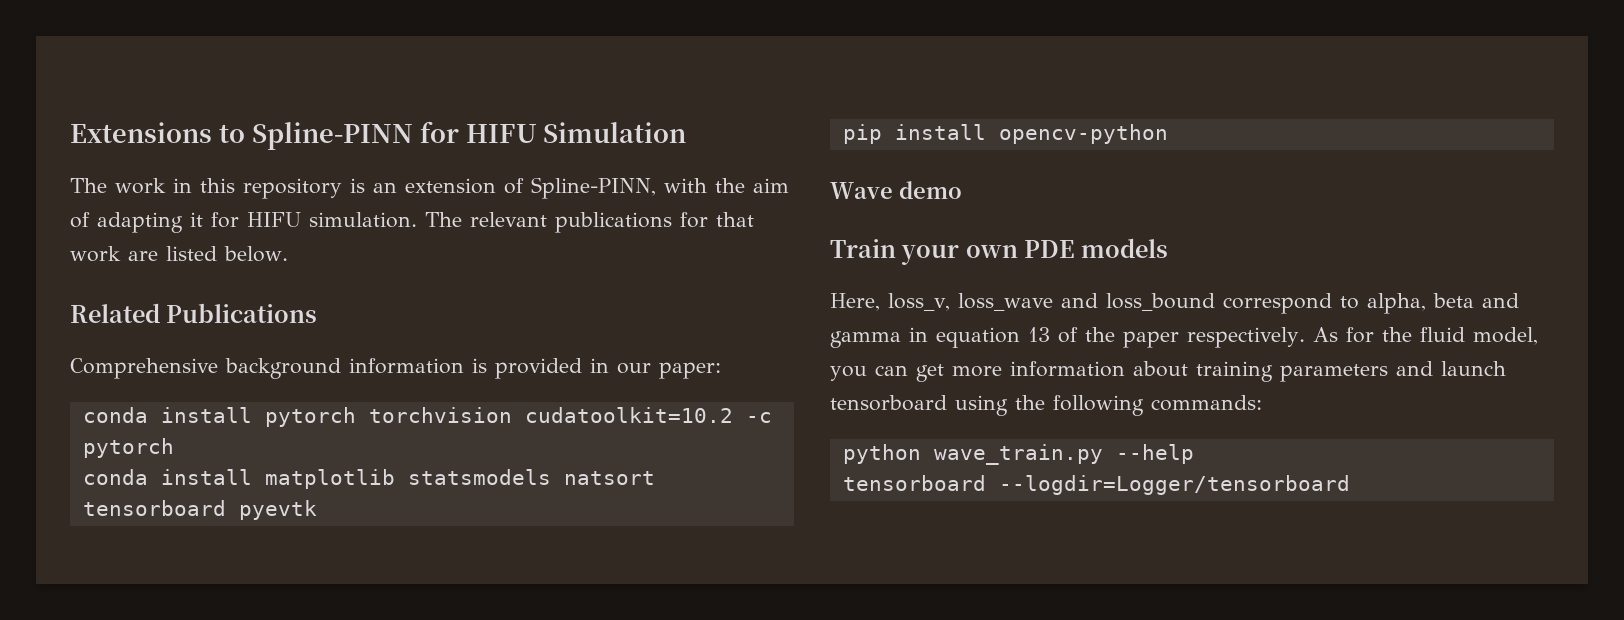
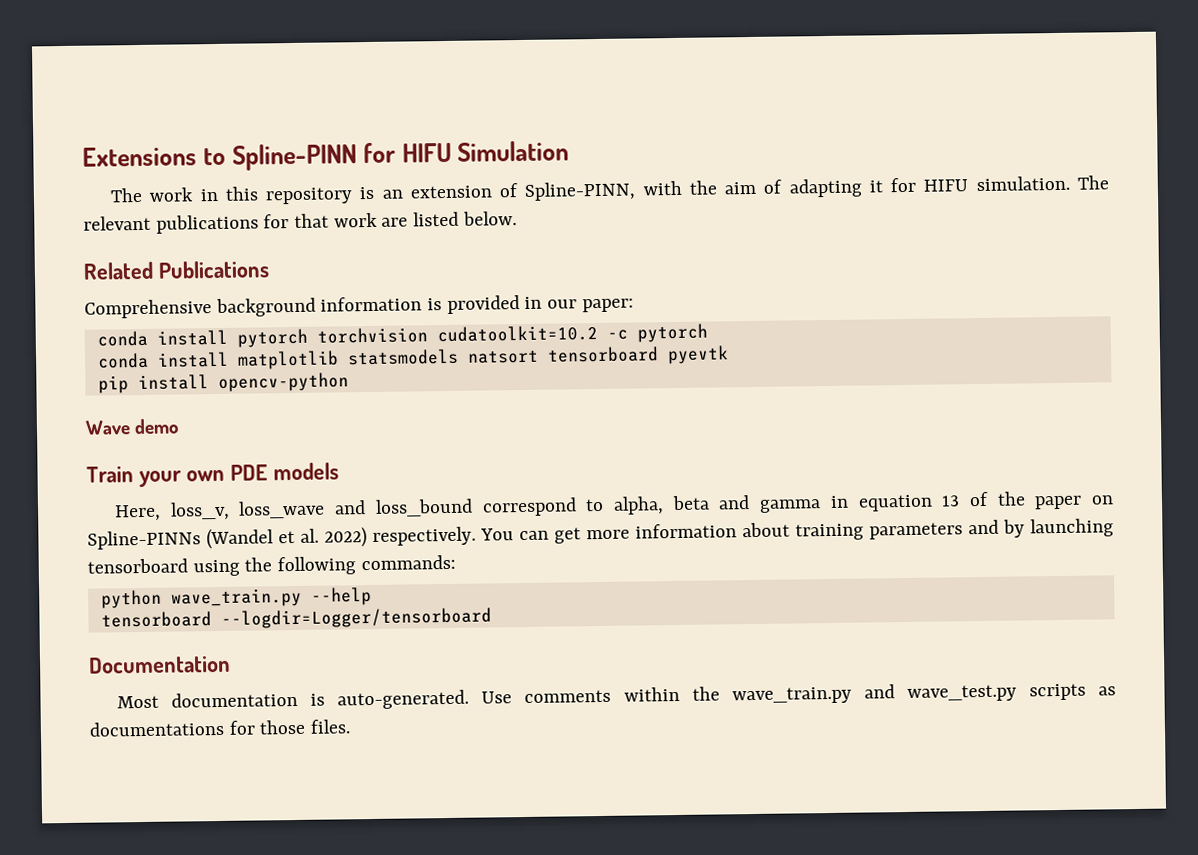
- Here, loss_v, loss_wave and loss_bound correspond to alpha, beta and gamma in equation 13 of the paper respectively. As for the fluid model, you can get more information about training parameters and launch tensorboard using the following commands:
+ Here, loss_v, loss_wave and loss_bound correspond to alpha, beta and gamma in equation 13 of the paper on Spline-PINNs (Wandel et al. 2022) respectively. You can get more information about training parameters and by launching tensorboard using the following commands:
+ Documentation
+ Most documentation is auto-generated. Use comments within the wave_train.py and wave_test.py scripts as documentations for those files.

